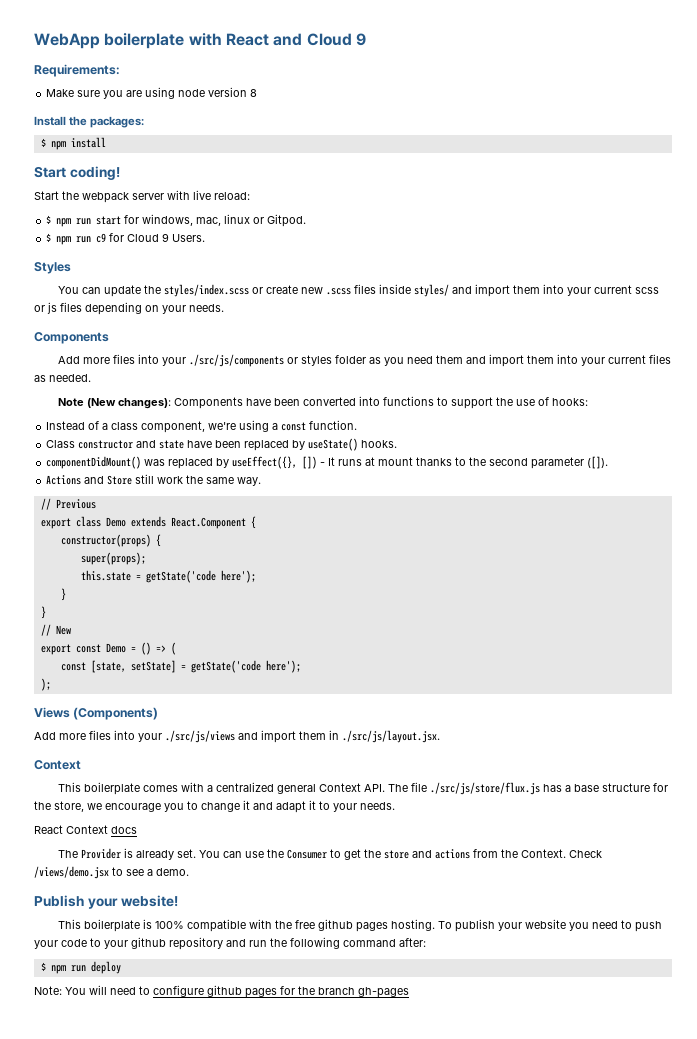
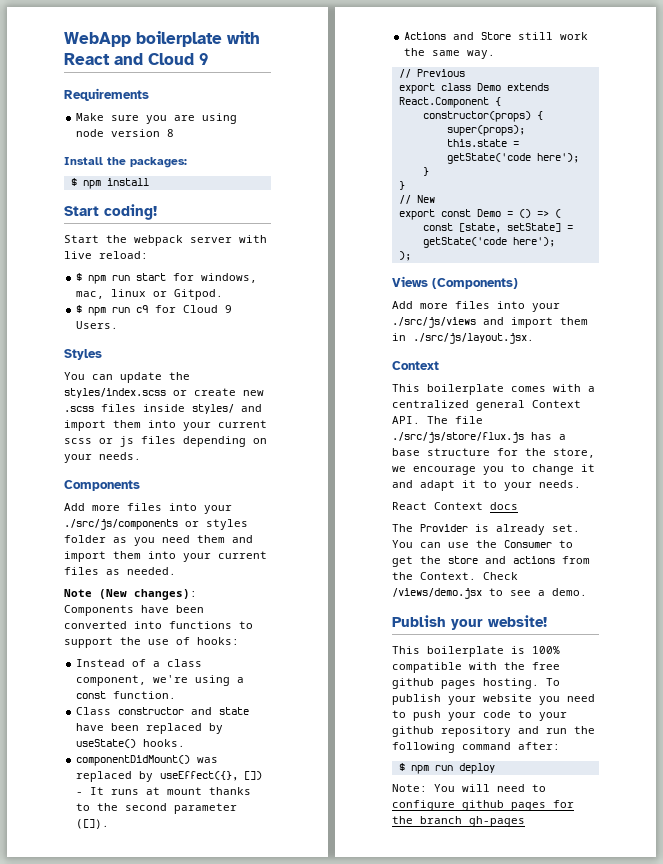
- Requirements:
+ Requirements

